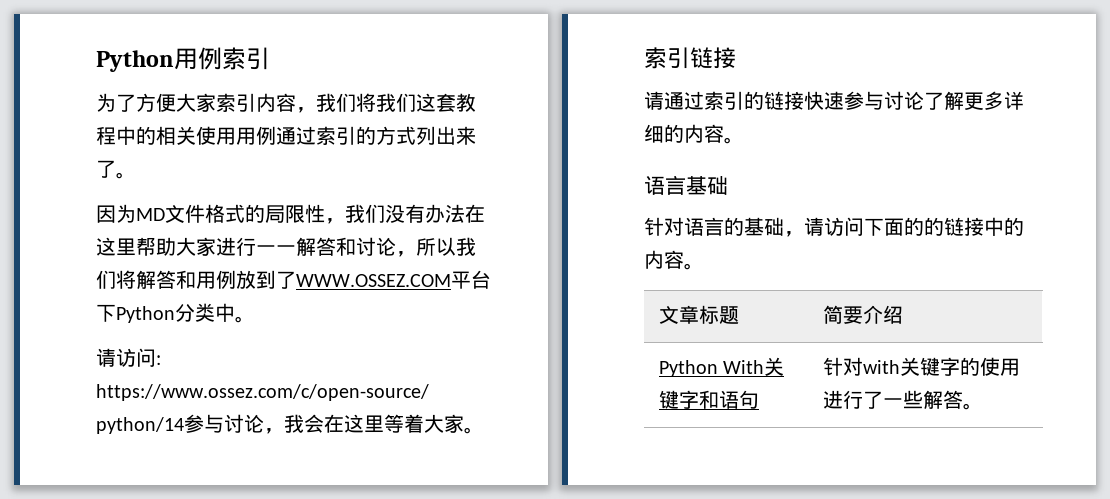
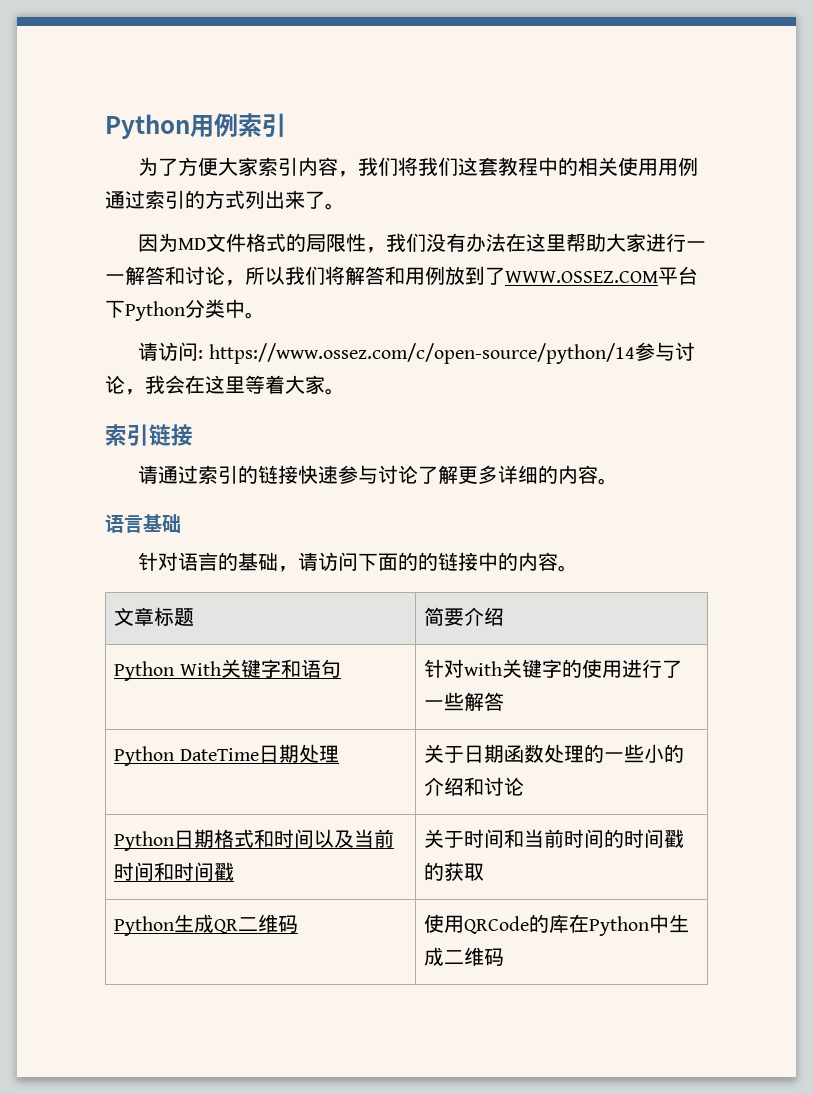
- Python With关键字和语句 | 针对with关键字的使用进行了一些解答。
+ Python With关键字和语句 | 针对with关键字的使用进行了一些解答
+ Python DateTime日期处理 | 关于日期函数处理的一些小的介绍和讨论
+ Python日期格式和时间以及当前时间和时间戳 | 关于时间和当前时间的时间戳的获取
+ Python生成QR二维码 | 使用QRCode的库在Python中生成二维码

